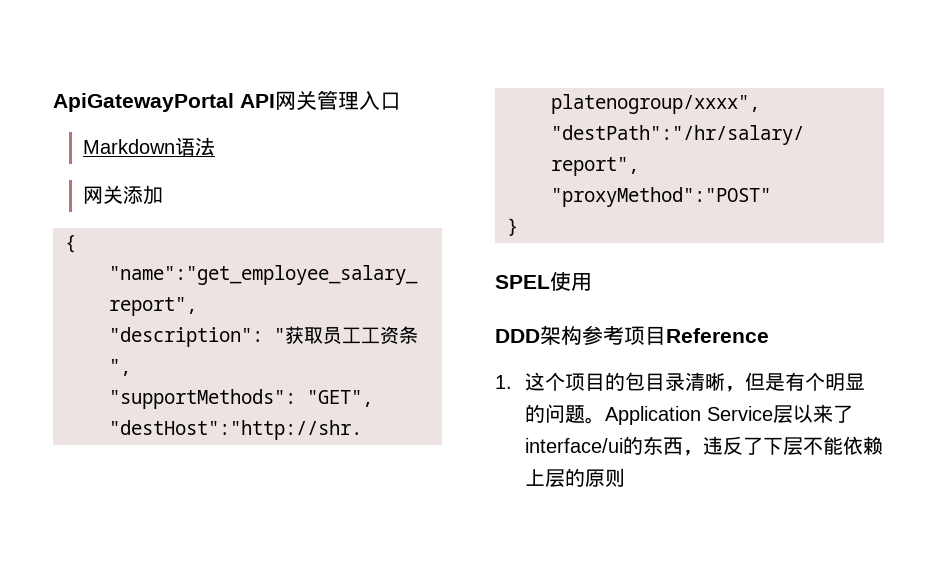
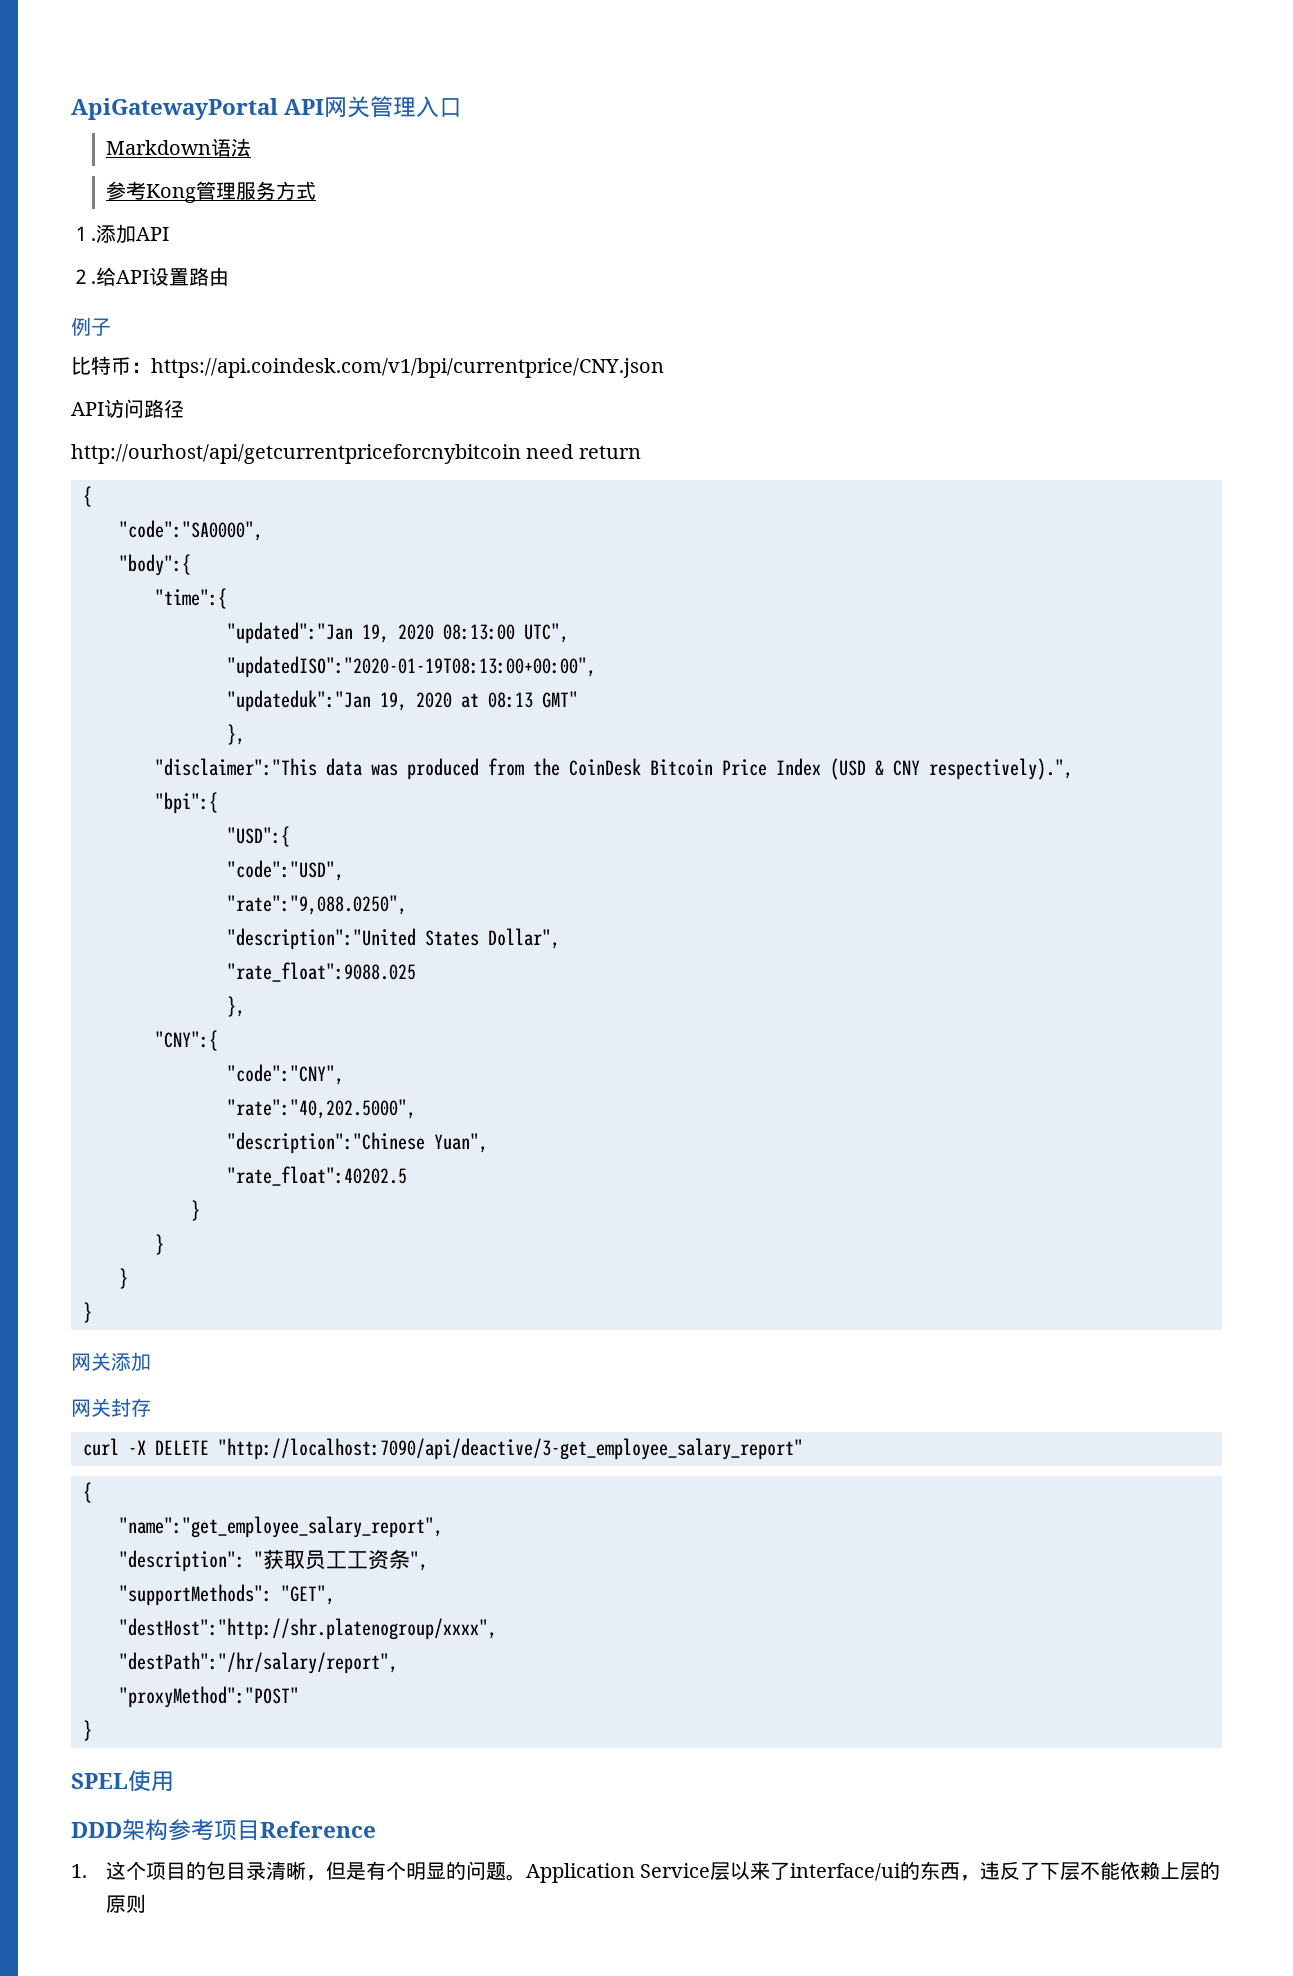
+ 参考Kong管理服务方式
+ １.添加API
+ ２.给API设置路由
+ 例子
+ 比特币：https://api.coindesk.com/v1/bpi/currentprice/CNY.json
+ API访问路径
+ http://ourhost/api/getcurrentpriceforcnybitcoin need return
+ {
+ "code":"SA0000",
+ "body":{
+ "time":{
+ "updated":"Jan 19, 2020 08:13:00 UTC",
+ "updatedISO":"2020-01-19T08:13:00+00:00",
+ "updateduk":"Jan 19, 2020 at 08:13 GMT"
+ },
+ "disclaimer":"This data was produced from the CoinDesk Bitcoin Price Index (USD & CNY respectively).",
+ "bpi":{
+ "USD":{
+ "code":"USD",
+ "rate":"9,088.0250",
+ "description":"United States Dollar",
+ "rate_float":9088.025
+ },
+ "CNY":{
+ "code":"CNY",
+ "rate":"40,202.5000",
+ "description":"Chinese Yuan",
+ "rate_float":40202.5
+ }
+ }
+ }
+ }
  网关添加
+ 网关封存
+ curl -X DELETE "http://localhost:7090/api/deactive/3-get_employee_salary_report"

